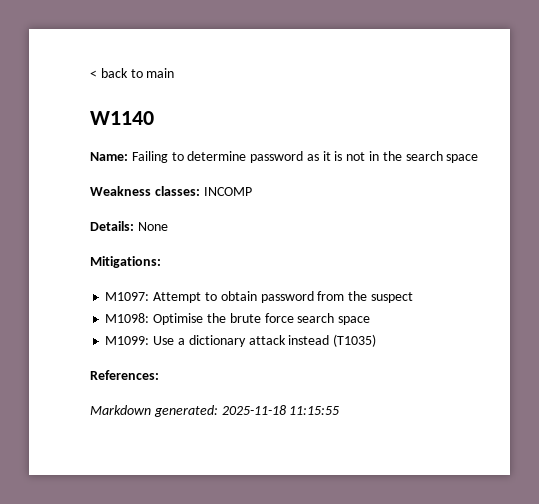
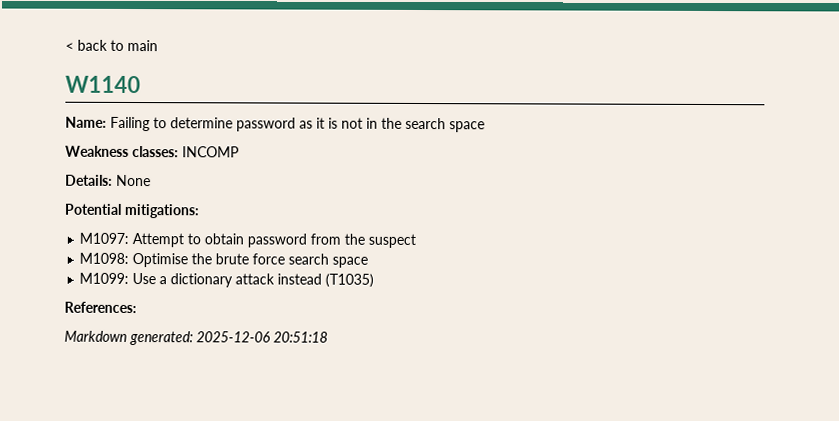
- Mitigations:
+ Potential mitigations:
- Markdown generated: 2025-11-18 11:15:55
+ Markdown generated: 2025-12-06 20:51:18

